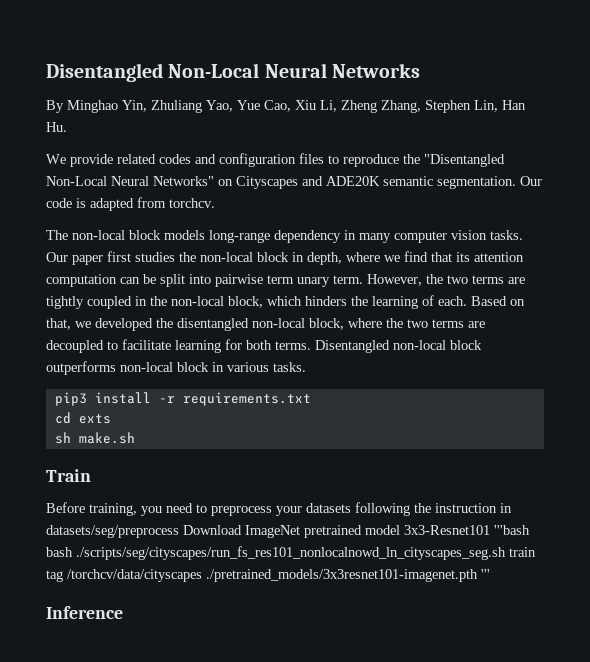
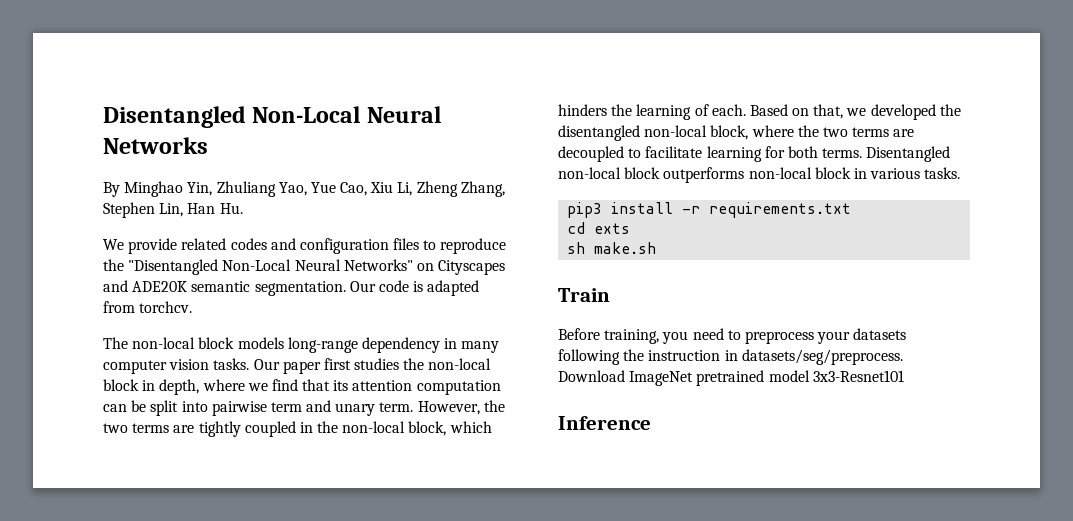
- Our paper first studies the non-local block in depth, where we find that its attention computation can be split into pairwise term unary term.
+ Our paper first studies the non-local block in depth, where we find that its attention computation can be split into pairwise term and unary term.
- Before training, you need to preprocess your datasets following the instruction in datasets/seg/preprocess Download ImageNet pretrained model 3x3-Resnet101 '''bash bash ./scripts/seg/cityscapes/run_fs_res101_nonlocalnowd_ln_cityscapes_seg.sh train tag /torchcv/data/cityscapes ./pretrained_models/3x3resnet101-imagenet.pth '''
+ Before training, you need to preprocess your datasets following the instruction in datasets/seg/preprocess. Download ImageNet pretrained model 3x3-Resnet101

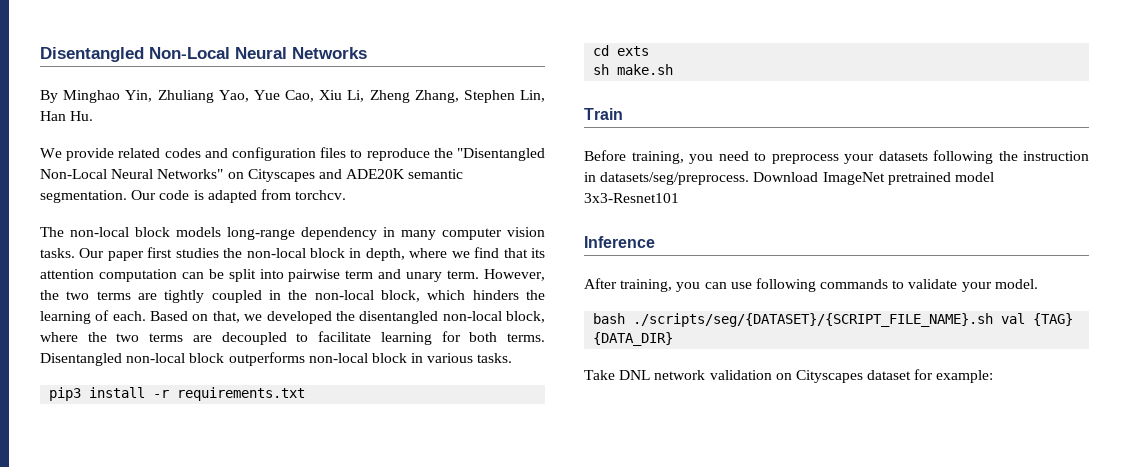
+ After training, you can use following commands to validate your model.
+ bash ./scripts/seg/{DATASET}/{SCRIPT_FILE_NAME}.sh val {TAG} {DATA_DIR}
+ Take DNL network validation on Cityscapes dataset for example:

